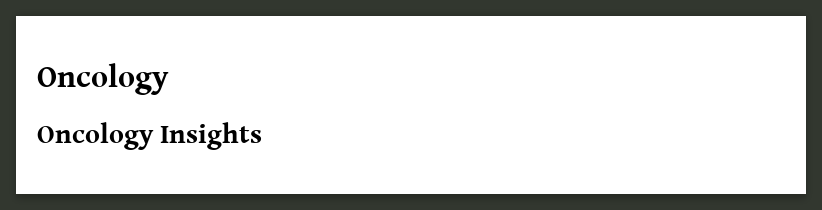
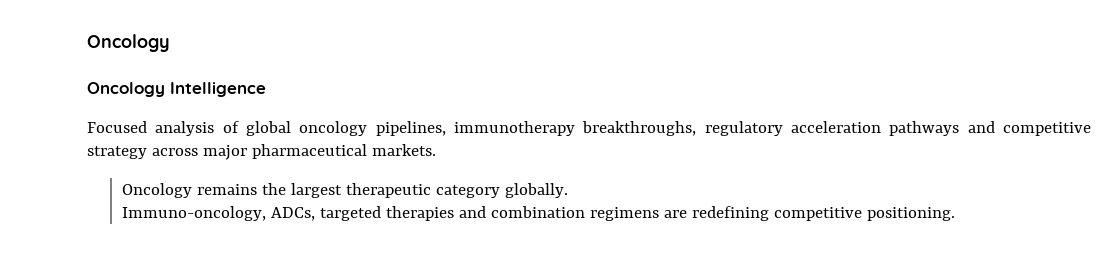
- Oncology Insights
+ Oncology Intelligence
+ Focused analysis of global oncology pipelines, immunotherapy breakthroughs, regulatory acceleration pathways and competitive strategy across major pharmaceutical markets.
+ Oncology remains the largest therapeutic category globally.
+ Immuno-oncology, ADCs, targeted therapies and combination regimens are redefining competitive positioning.

